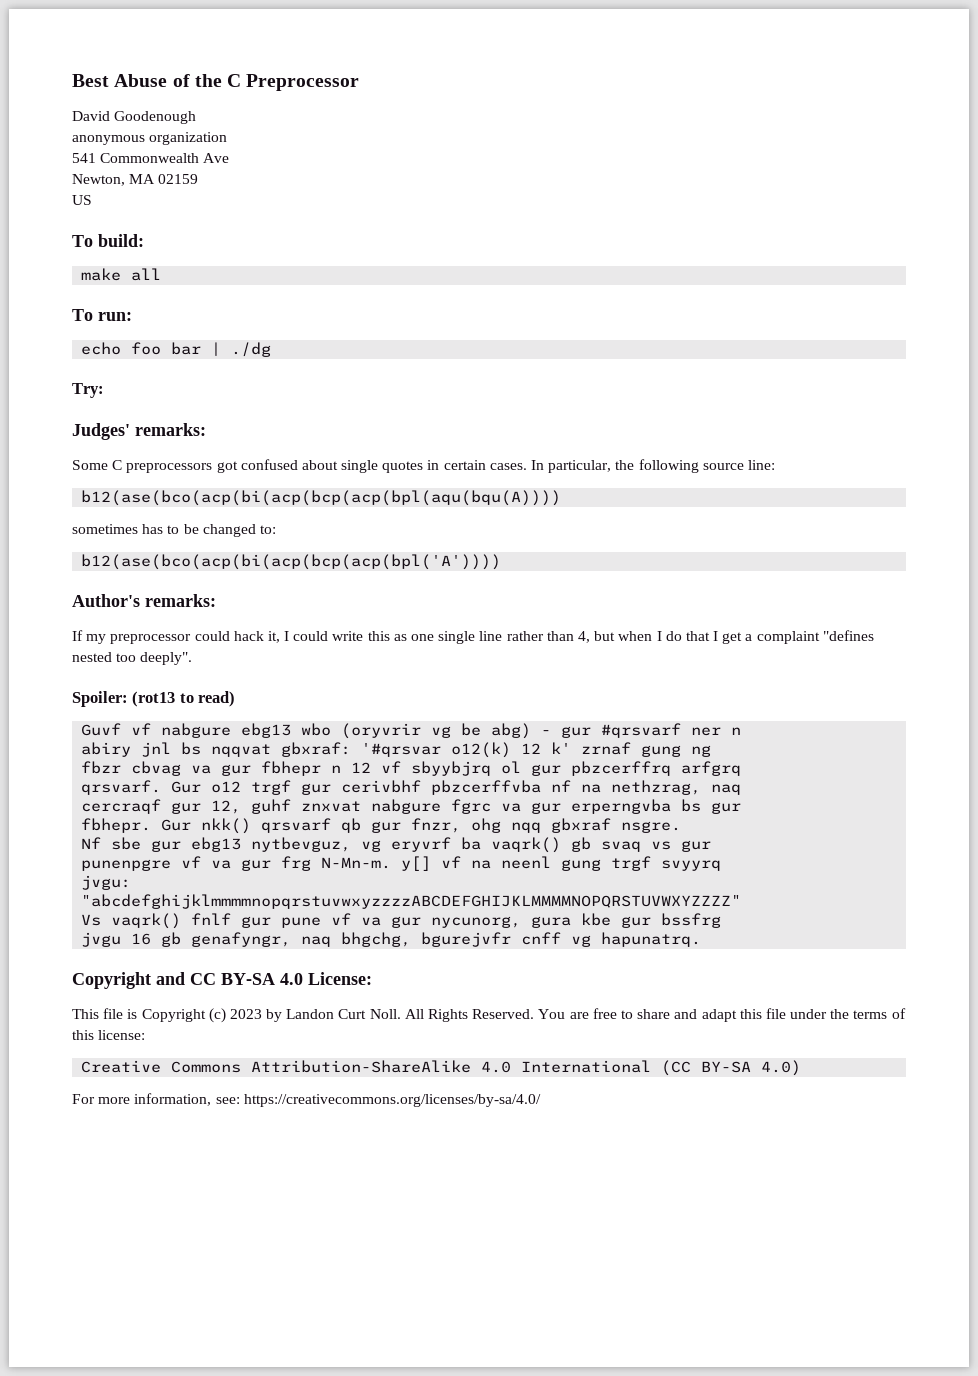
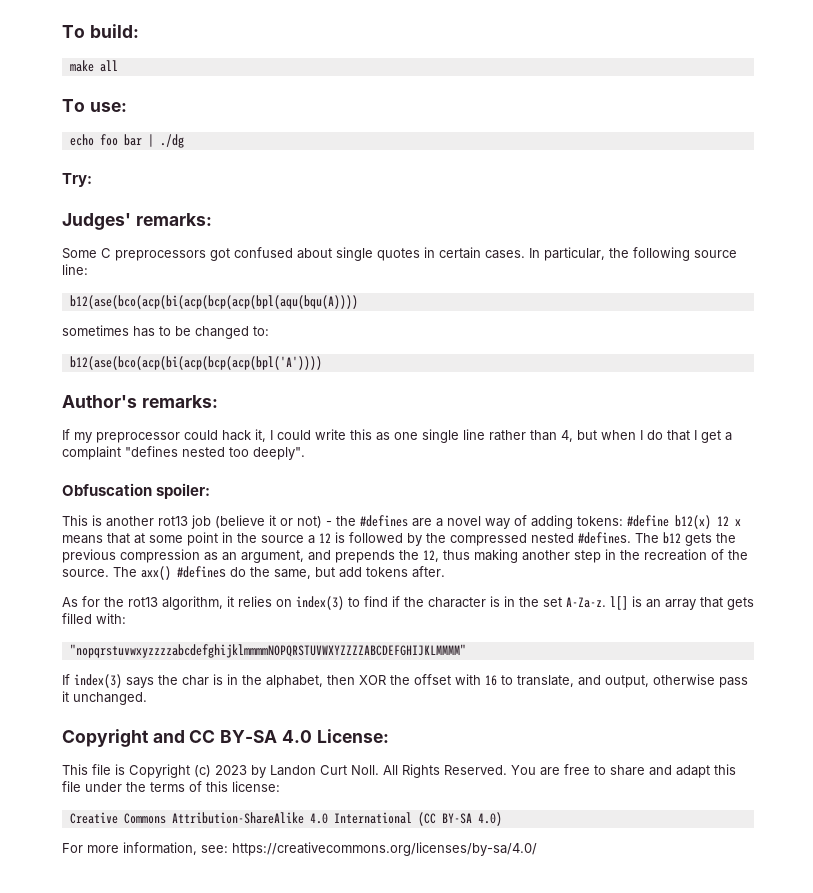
- Best Abuse of the C Preprocessor
- David Goodenough
- anonymous organization
- 541 Commonwealth Ave
- Newton, MA 02159
- US
- To run:
+ To use:
- Spoiler: (rot13 to read)
- Guvf vf nabgure ebg13 wbo (oryvrir vg be abg) - gur #qrsvarf ner n
- abiry jnl bs nqqvat gbxraf: '#qrsvar o12(k) 12 k' zrnaf gung ng
- fbzr cbvag va gur fbhepr n 12 vf sbyybjrq ol gur pbzcerffrq arfgrq
- qrsvarf. Gur o12 trgf gur cerivbhf pbzcerffvba nf na nethzrag, naq
- cercraqf gur 12, guhf znxvat nabgure fgrc va gur erperngvba bs gur
- fbhepr. Gur nkk() qrsvarf qb gur fnzr, ohg nqq gbxraf nsgre.
- Nf sbe gur ebg13 nytbevguz, vg eryvrf ba vaqrk() gb svaq vs gur
- punenpgre vf va gur frg N-Mn-m. y[] vf na neenl gung trgf svyyrq
- jvgu:
- "abcdefghijklmmmmnopqrstuvwxyzzzzABCDEFGHIJKLMMMMNOPQRSTUVWXYZZZZ"
- Vs vaqrk() fnlf gur pune vf va gur nycunorg, gura kbe gur bssfrg
- jvgu 16 gb genafyngr, naq bhgchg, bgurejvfr cnff vg hapunatrq.
+ Obfuscation spoiler:
+ This is another rot13 job (believe it or not) - the #defines are a novel way of adding tokens: #define b12(x) 12 x means that at some point in the source a 12 is followed by the compressed nested #defines. The b12 gets the previous compression as an argument, and prepends the 12, thus making another step in the recreation of the source. The axx() #defines do the same, but add tokens after.
+ As for the rot13 algorithm, it relies on index(3) to find if the character is in the set A-Za-z. l[] is an array that gets filled with:
+ "nopqrstuvwxyzzzzabcdefghijklmmmmNOPQRSTUVWXYZZZZABCDEFGHIJKLMMMM"
+ If index(3) says the char is in the alphabet, then XOR the offset with 16 to translate, and output, otherwise pass it unchanged.

